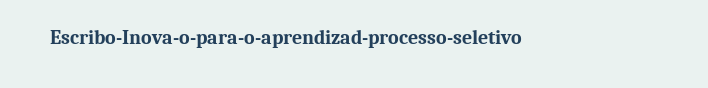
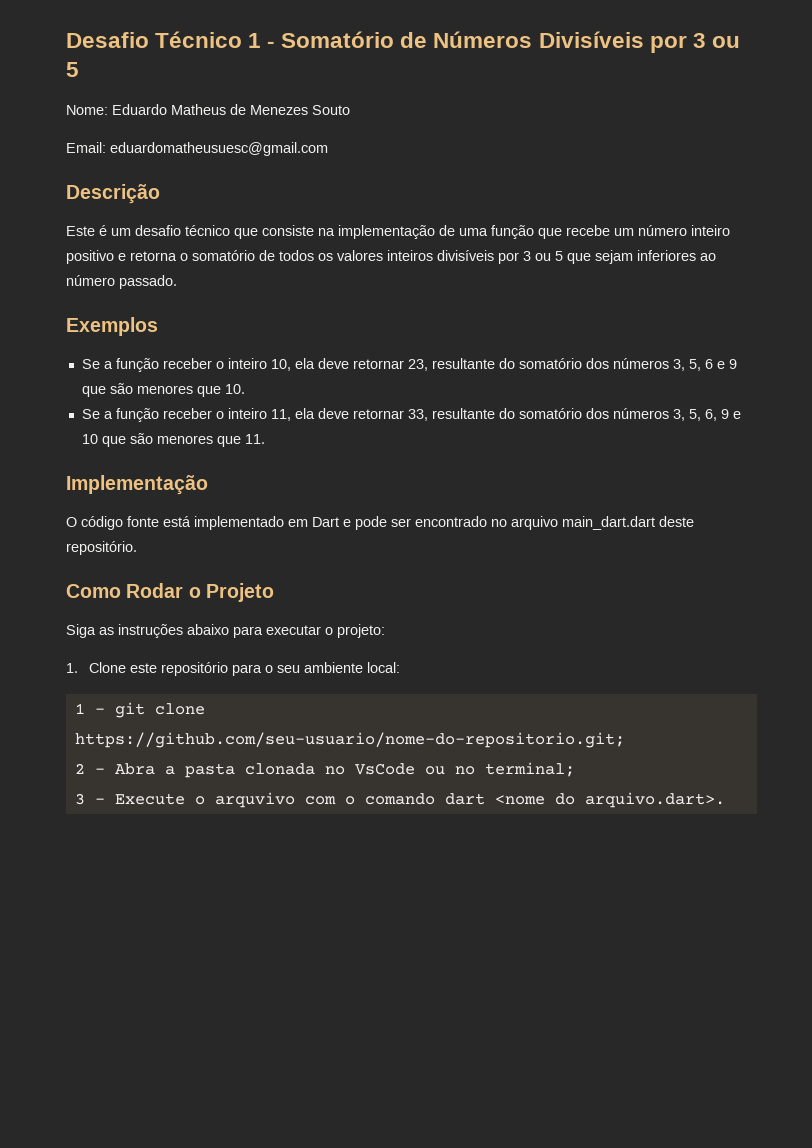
- Escribo-Inova-o-para-o-aprendizad-processo-seletivo
+ Desafio Técnico 1 - Somatório de Números Divisíveis por 3 ou 5
+ Nome: Eduardo Matheus de Menezes Souto
+ Email: eduardomatheusuesc@gmail.com
+ Descrição
+ Este é um desafio técnico que consiste na implementação de uma função que recebe um número inteiro positivo e retorna o somatório de todos os valores inteiros divisíveis por 3 ou 5 que sejam inferiores ao número passado.
+ Exemplos
+ Se a função receber o inteiro 10, ela deve retornar 23, resultante do somatório dos números 3, 5, 6 e 9 que são menores que 10.
+ Se a função receber o inteiro 11, ela deve retornar 33, resultante do somatório dos números 3, 5, 6, 9 e 10 que são menores que 11.
+ Implementação
+ O código fonte está implementado em Dart e pode ser encontrado no arquivo main_dart.dart deste repositório.
+ Como Rodar o Projeto
+ Siga as instruções abaixo para executar o projeto:
+ 1. Clone este repositório para o seu ambiente local:
+ 1 - git clone https://github.com/seu-usuario/nome-do-repositorio.git;
+ 2 - Abra a pasta clonada no VsCode ou no terminal;
+ 3 - Execute o arquvivo com o comando dart <nome do arquivo.dart>.

